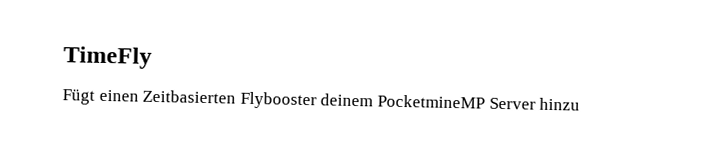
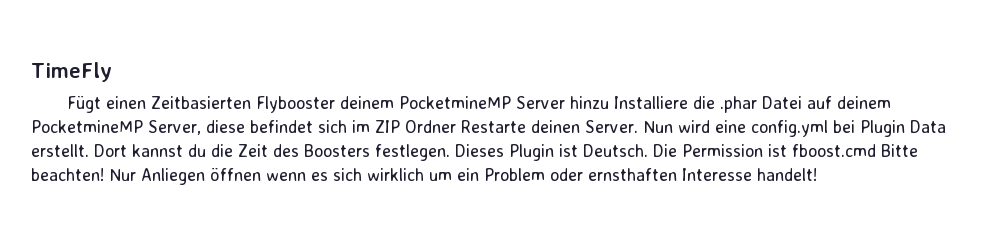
- Fügt einen Zeitbasierten Flybooster deinem PocketmineMP Server hinzu
+ Fügt einen Zeitbasierten Flybooster deinem PocketmineMP Server hinzu Installiere die .phar Datei auf deinem PocketmineMP Server, diese befindet sich im ZIP Ordner Restarte deinen Server. Nun wird eine config.yml bei Plugin Data erstellt. Dort kannst du die Zeit des Boosters festlegen. Dieses Plugin ist Deutsch. Die Permission ist fboost.cmd Bitte beachten! Nur Anliegen öffnen wenn es sich wirklich um ein Problem oder ernsthaften Interesse handelt!

